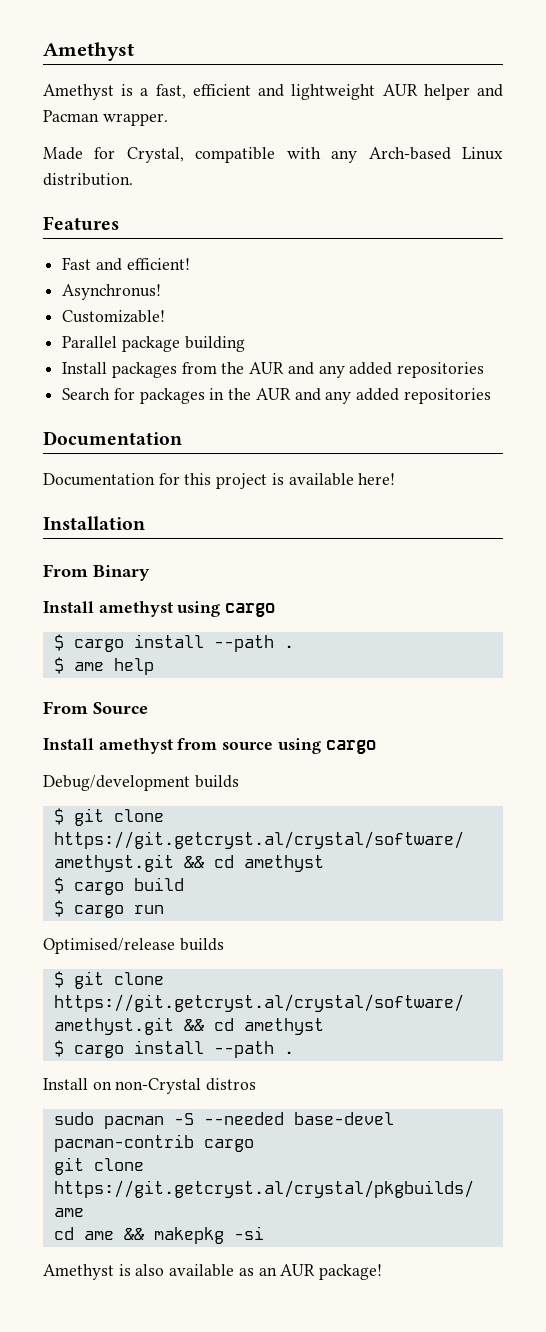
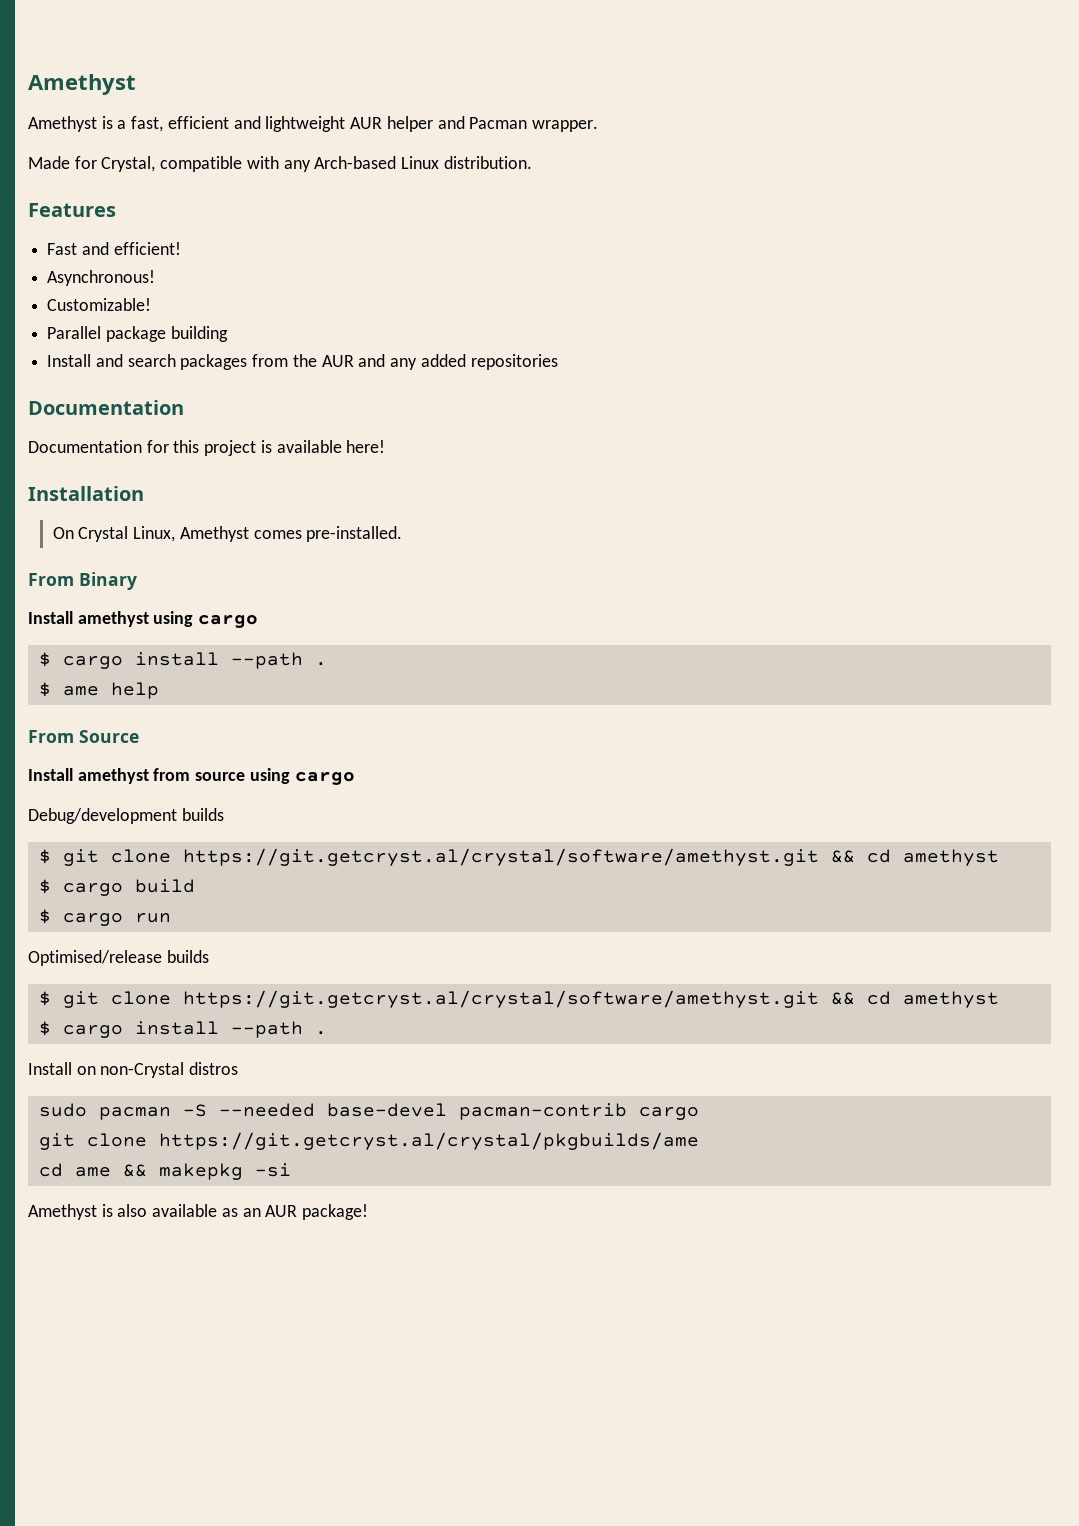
- Asynchronus!
+ Asynchronous!
- Install packages from the AUR and any added repositories
+ Install and search packages from the AUR and any added repositories
- Search for packages in the AUR and any added repositories
+ On Crystal Linux, Amethyst comes pre-installed.

